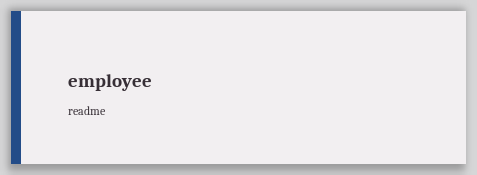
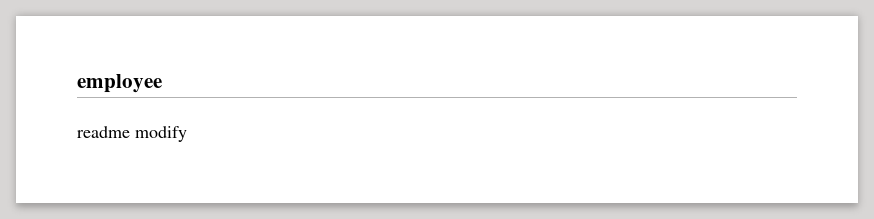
- readme
+ readme modify

